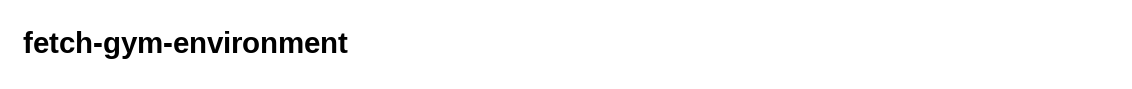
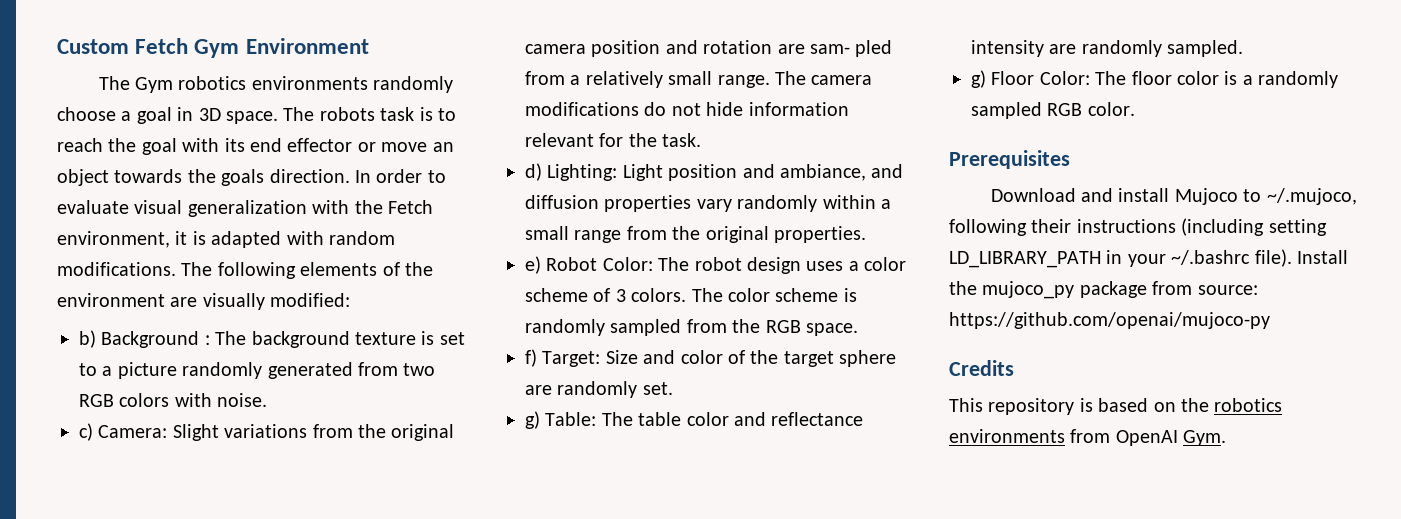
- fetch-gym-environment
+ Custom Fetch Gym Environment
+ The Gym robotics environments randomly choose a goal in 3D space. The robots task is to reach the goal with its end effector or move an object towards the goals direction. In order to evaluate visual generalization with the Fetch environment, it is adapted with random modifications. The following elements of the environment are visually modified:
+ b) Background : The background texture is set to a picture randomly generated from two RGB colors with noise.
+ c) Camera: Slight variations from the original camera position and rotation are sam- pled from a relatively small range. The camera modifications do not hide information relevant for the task.
+ d) Lighting: Light position and ambiance, and diffusion properties vary randomly within a small range from the original properties.
+ e) Robot Color: The robot design uses a color scheme of 3 colors. The color scheme is randomly sampled from the RGB space.
+ f) Target: Size and color of the target sphere are randomly set.
+ g) Table: The table color and reflectance intensity are randomly sampled.
+ g) Floor Color: The floor color is a randomly sampled RGB color.
+ Prerequisites
+ Download and install Mujoco to ~/.mujoco, following their instructions (including setting LD_LIBRARY_PATH in your ~/.bashrc file). Install the mujoco_py package from source: https://github.com/openai/mujoco-py
+ Credits
+ This repository is based on the robotics environments from OpenAI Gym.

